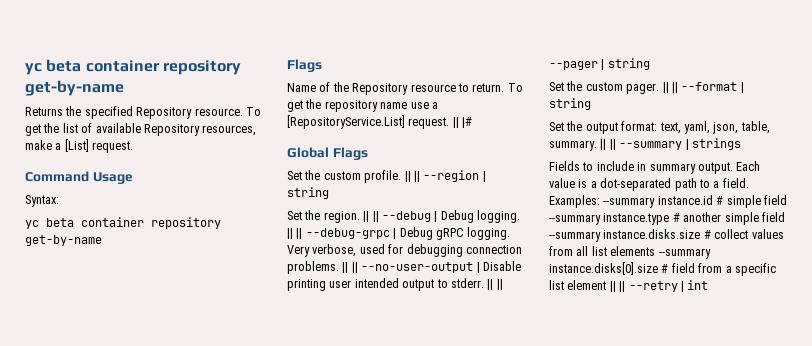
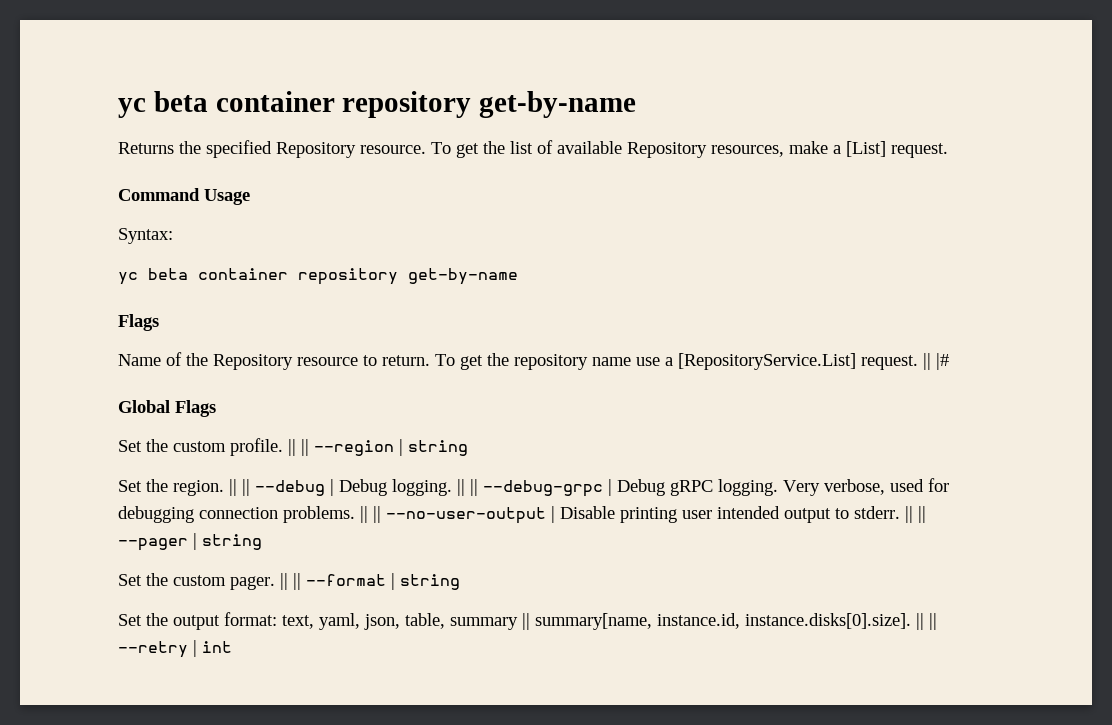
- Set the output format: text, yaml, json, table, summary. || || --summary | strings
- Fields to include in summary output. Each value is a dot-separated path to a field. Examples: --summary instance.id # simple field --summary instance.type # another simple field --summary instance.disks.size # collect values from all list elements --summary instance.disks[0].size # field from a specific list element || || --retry | int
+ Set the output format: text, yaml, json, table, summary || summary[name, instance.id, instance.disks[0].size]. || || --retry | int

